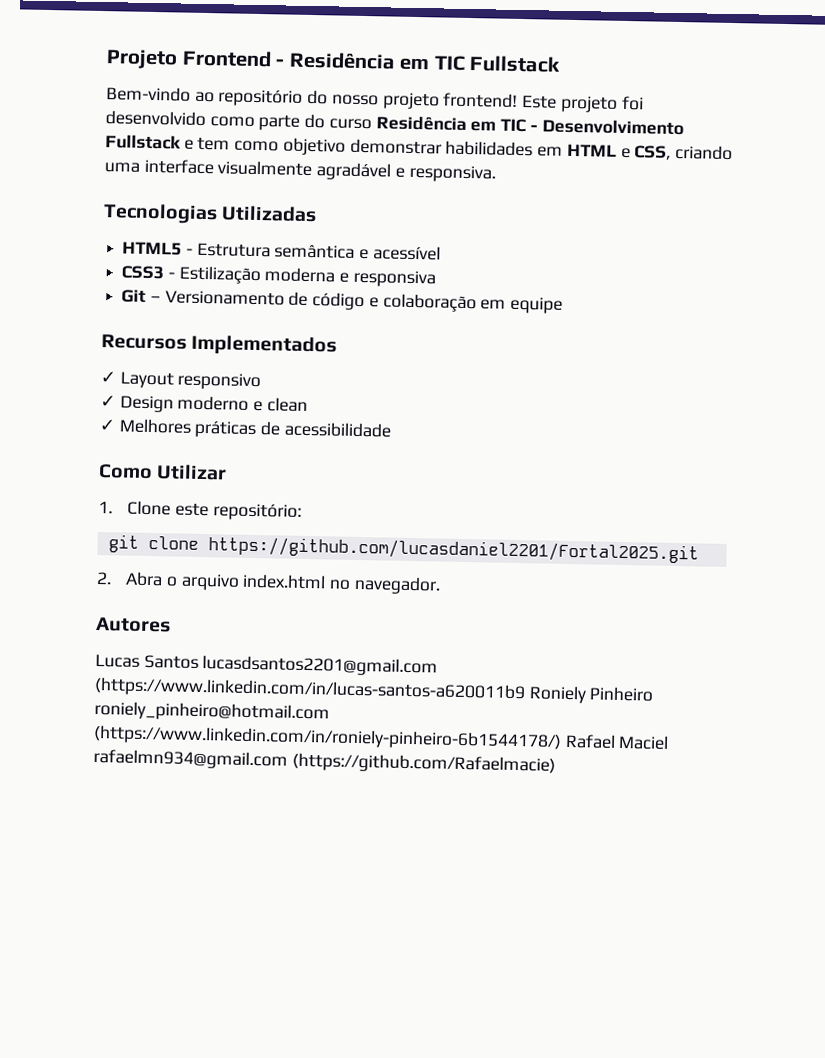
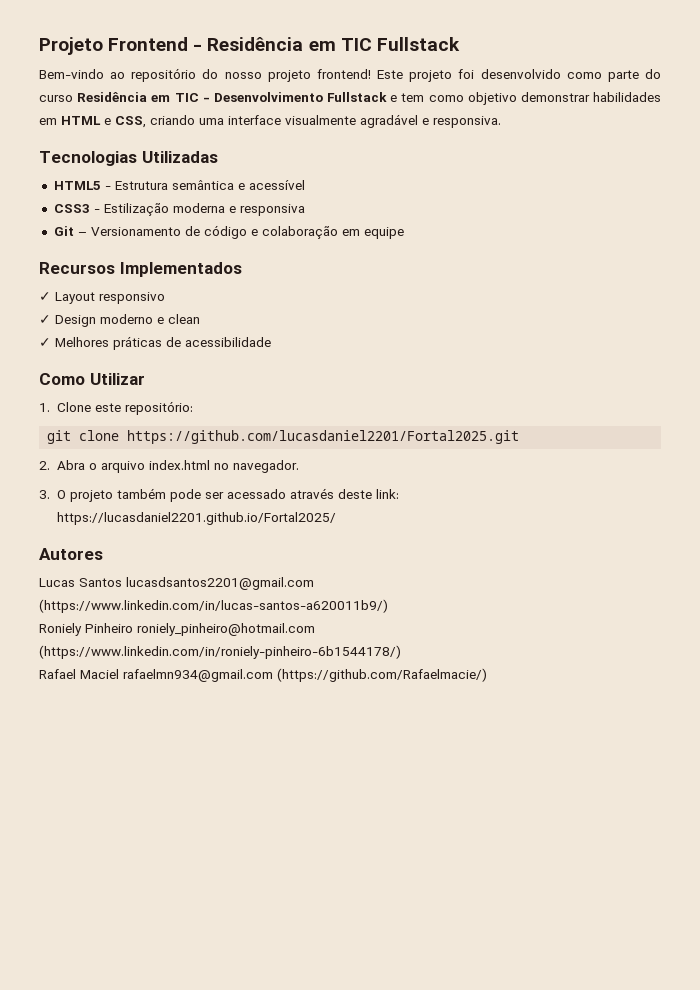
+ 3. O projeto também pode ser acessado através deste link: https://lucasdaniel2201.github.io/Fortal2025/
- Lucas Santos lucasdsantos2201@gmail.com (https://www.linkedin.com/in/lucas-santos-a620011b9 Roniely Pinheiro roniely_pinheiro@hotmail.com (https://www.linkedin.com/in/roniely-pinheiro-6b1544178/) Rafael Maciel rafaelmn934@gmail.com (https://github.com/Rafaelmacie)
+ Lucas Santos lucasdsantos2201@gmail.com (https://www.linkedin.com/in/lucas-santos-a620011b9/)
+ Roniely Pinheiro roniely_pinheiro@hotmail.com (https://www.linkedin.com/in/roniely-pinheiro-6b1544178/)
+ Rafael Maciel rafaelmn934@gmail.com (https://github.com/Rafaelmacie/)

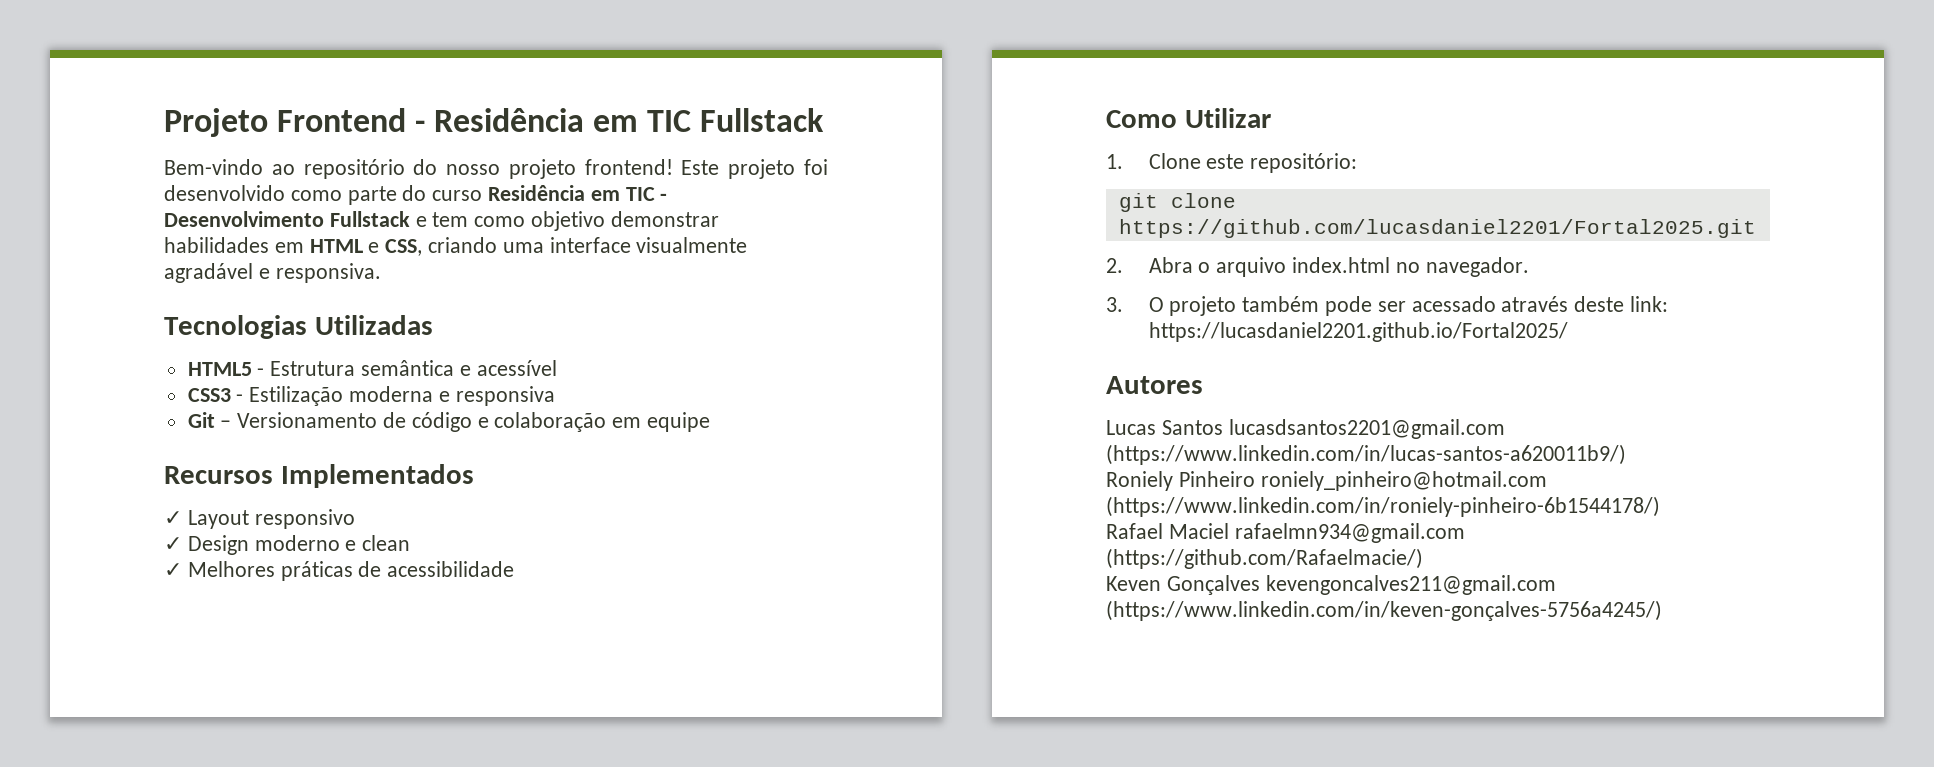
+ Keven Gonçalves kevengoncalves211@gmail.com (https://www.linkedin.com/in/keven-gonçalves-5756a4245/)

